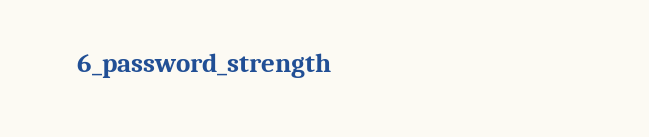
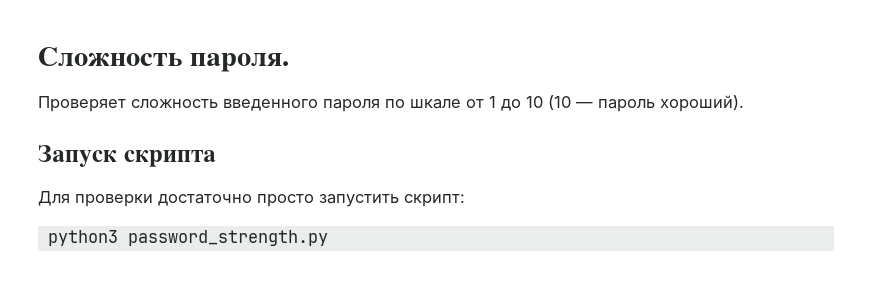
- 6_password_strength
+ Сложность пароля.
+ Проверяет сложность введенного пароля по шкале от 1 до 10 (10 — пароль хороший).
+ Запуск скрипта
+ Для проверки достаточно просто запустить скрипт:
+ python3 password_strength.py

